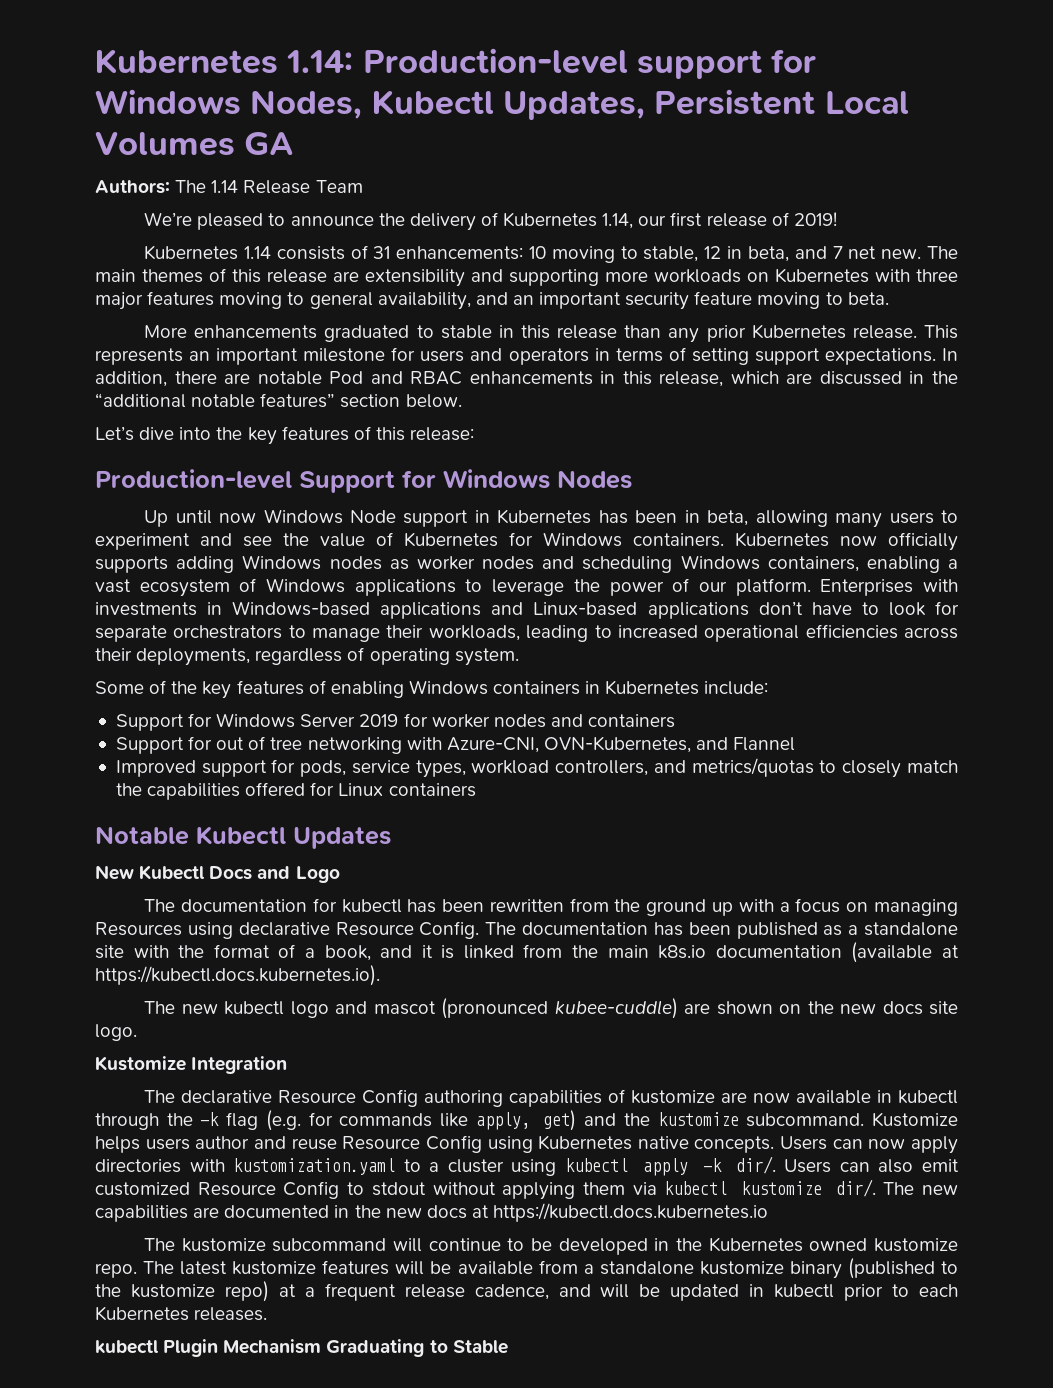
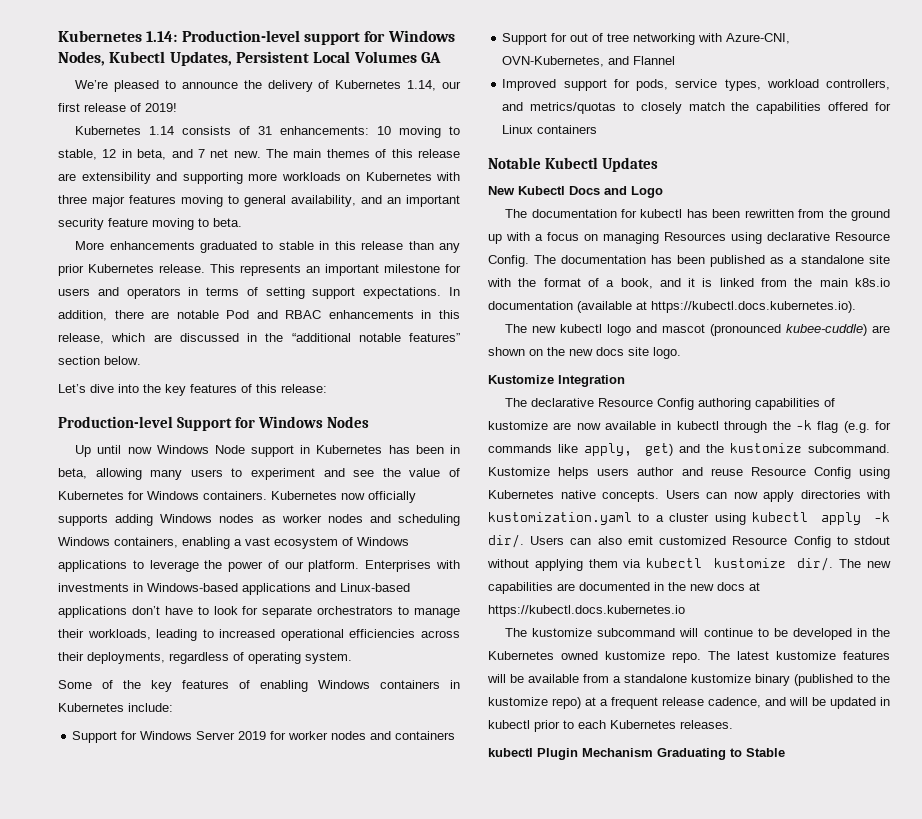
- Authors: The 1.14 Release Team

